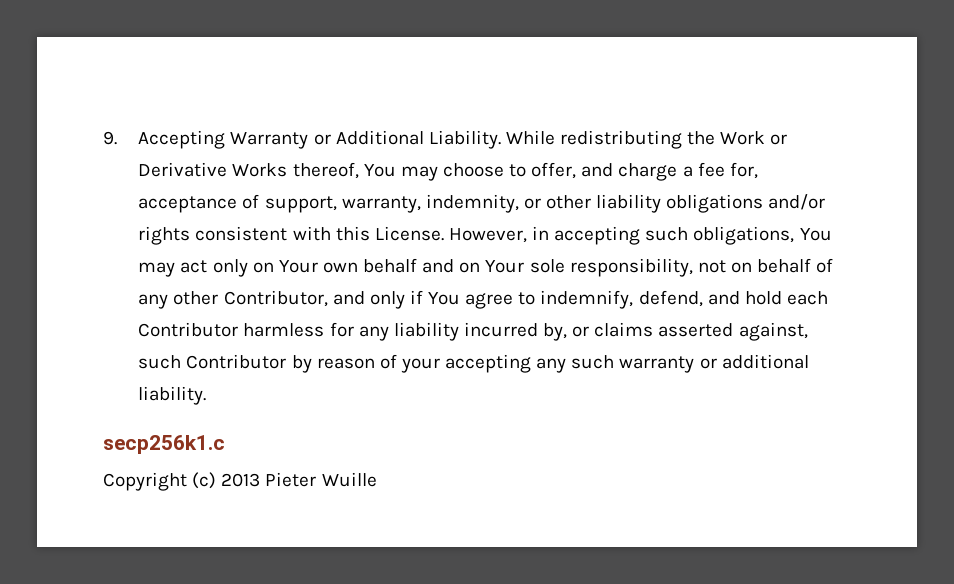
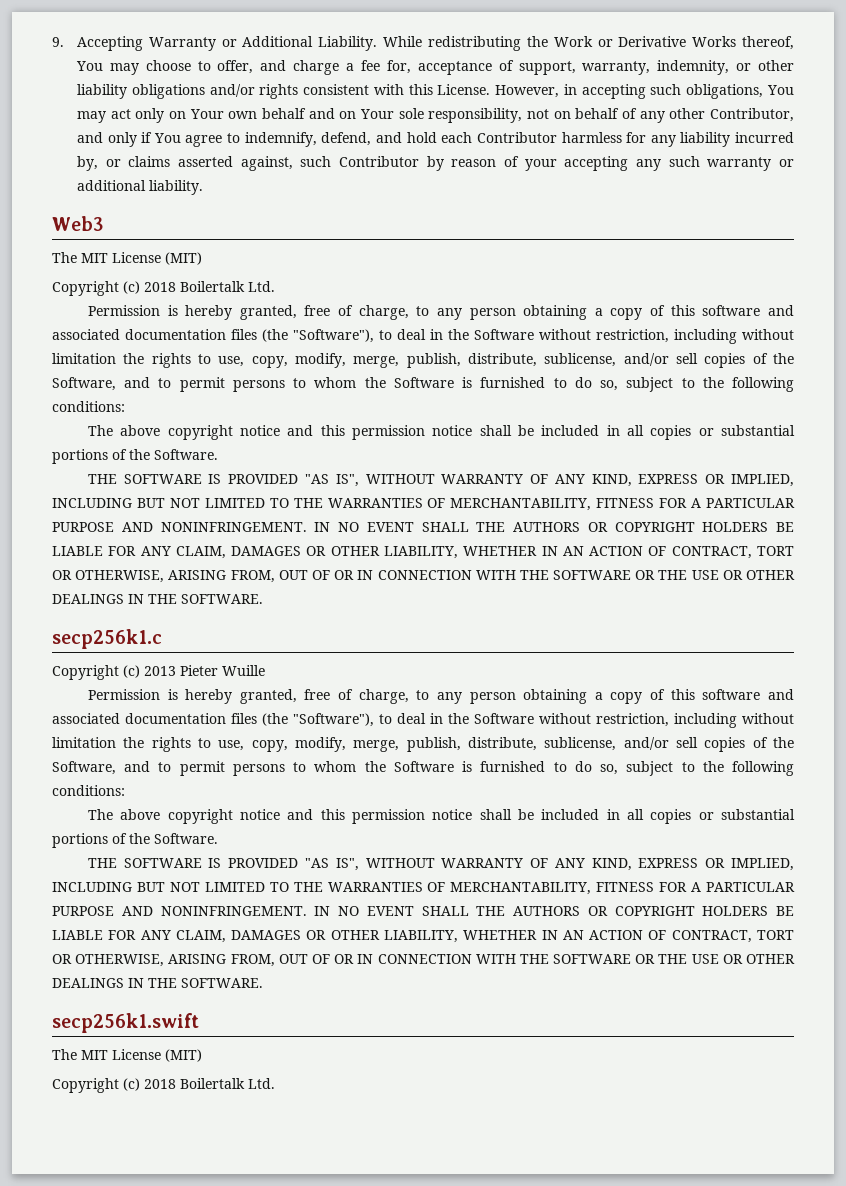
+ Web3
+ The MIT License (MIT)
+ Copyright (c) 2018 Boilertalk Ltd.
+ Permission is hereby granted, free of charge, to any person obtaining a copy of this software and associated documentation files (the "Software"), to deal in the Software without restriction, including without limitation the rights to use, copy, modify, merge, publish, distribute, sublicense, and/or sell copies of the Software, and to permit persons to whom the Software is furnished to do so, subject to the following conditions:
+ The above copyright notice and this permission notice shall be included in all copies or substantial portions of the Software.
+ THE SOFTWARE IS PROVIDED "AS IS", WITHOUT WARRANTY OF ANY KIND, EXPRESS OR IMPLIED, INCLUDING BUT NOT LIMITED TO THE WARRANTIES OF MERCHANTABILITY, FITNESS FOR A PARTICULAR PURPOSE AND NONINFRINGEMENT. IN NO EVENT SHALL THE AUTHORS OR COPYRIGHT HOLDERS BE LIABLE FOR ANY CLAIM, DAMAGES OR OTHER LIABILITY, WHETHER IN AN ACTION OF CONTRACT, TORT OR OTHERWISE, ARISING FROM, OUT OF OR IN CONNECTION WITH THE SOFTWARE OR THE USE OR OTHER DEALINGS IN THE SOFTWARE.
  Copyright (c) 2013 Pieter Wuille
+ Permission is hereby granted, free of charge, to any person obtaining a copy of this software and associated documentation files (the "Software"), to deal in the Software without restriction, including without limitation the rights to use, copy, modify, merge, publish, distribute, sublicense, and/or sell copies of the Software, and to permit persons to whom the Software is furnished to do so, subject to the following conditions:
+ The above copyright notice and this permission notice shall be included in all copies or substantial portions of the Software.
+ THE SOFTWARE IS PROVIDED "AS IS", WITHOUT WARRANTY OF ANY KIND, EXPRESS OR IMPLIED, INCLUDING BUT NOT LIMITED TO THE WARRANTIES OF MERCHANTABILITY, FITNESS FOR A PARTICULAR PURPOSE AND NONINFRINGEMENT. IN NO EVENT SHALL THE AUTHORS OR COPYRIGHT HOLDERS BE LIABLE FOR ANY CLAIM, DAMAGES OR OTHER LIABILITY, WHETHER IN AN ACTION OF CONTRACT, TORT OR OTHERWISE, ARISING FROM, OUT OF OR IN CONNECTION WITH THE SOFTWARE OR THE USE OR OTHER DEALINGS IN THE SOFTWARE.
+ secp256k1.swift
+ The MIT License (MIT)
+ Copyright (c) 2018 Boilertalk Ltd.

